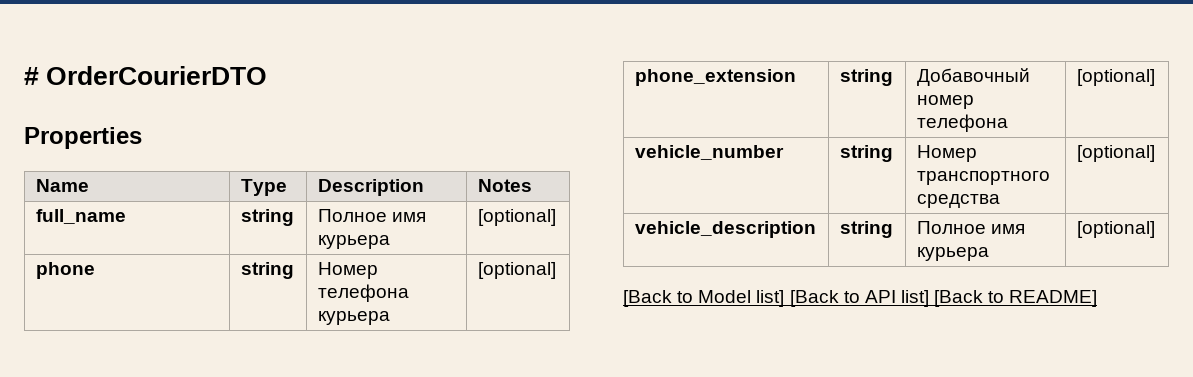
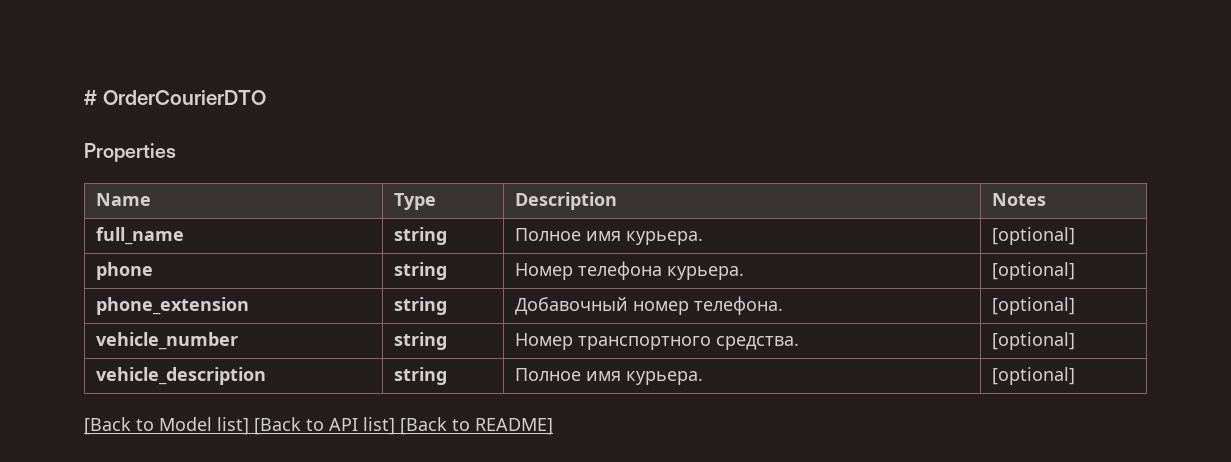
- full_name | string | Полное имя курьера | [optional]
+ full_name | string | Полное имя курьера. | [optional]
- phone | string | Номер телефона курьера | [optional]
+ phone | string | Номер телефона курьера. | [optional]
- phone_extension | string | Добавочный номер телефона | [optional]
+ phone_extension | string | Добавочный номер телефона. | [optional]
- vehicle_number | string | Номер транспортного средства | [optional]
+ vehicle_number | string | Номер транспортного средства. | [optional]
- vehicle_description | string | Полное имя курьера | [optional]
+ vehicle_description | string | Полное имя курьера. | [optional]

